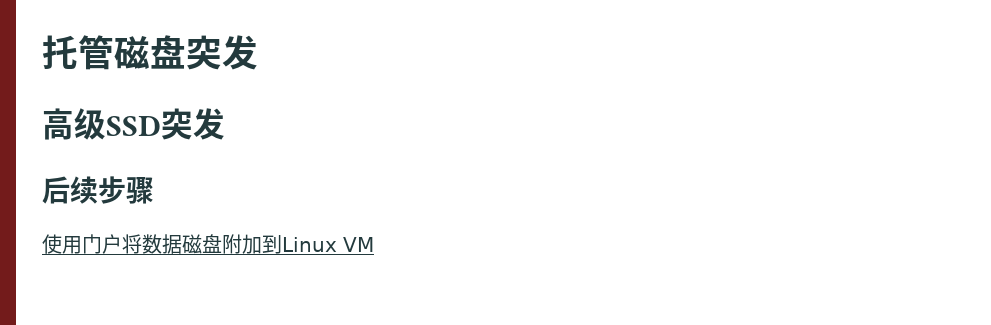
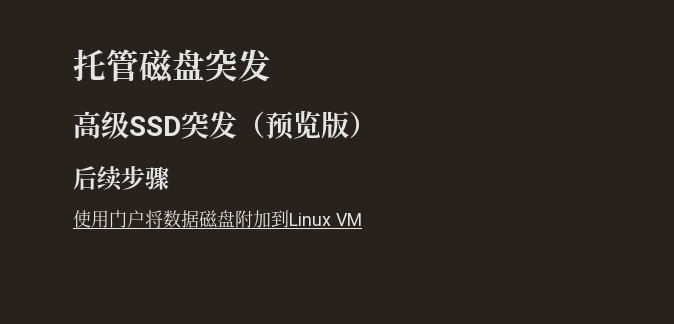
- 高级SSD突发
+ 高级SSD突发（预览版）

